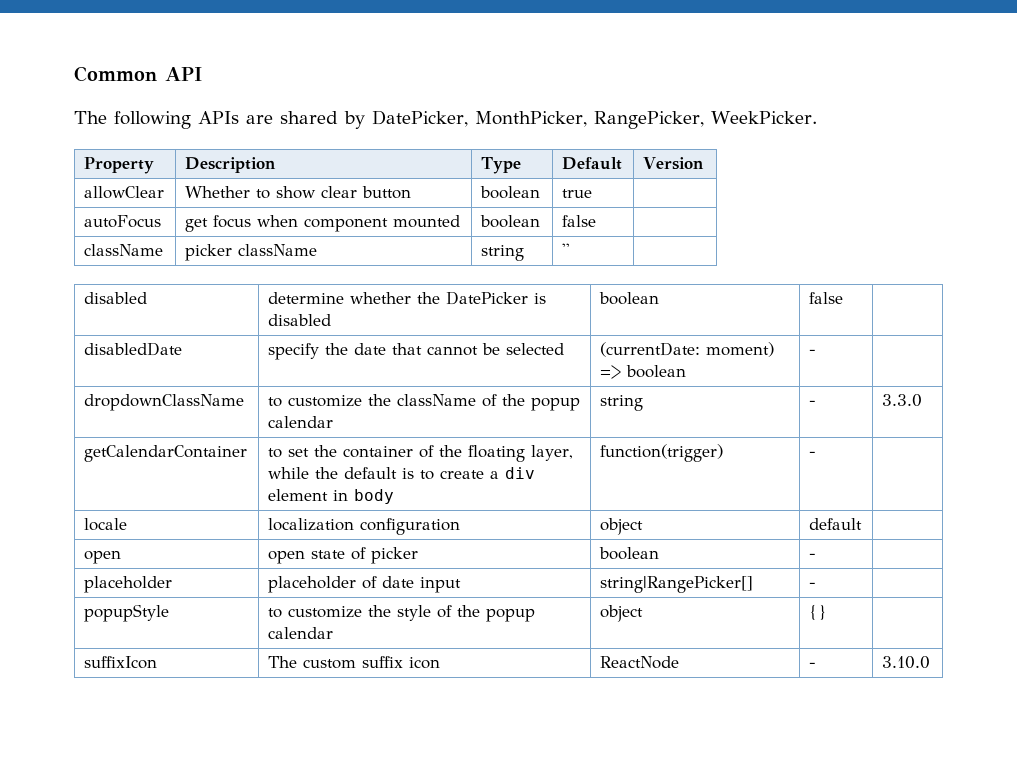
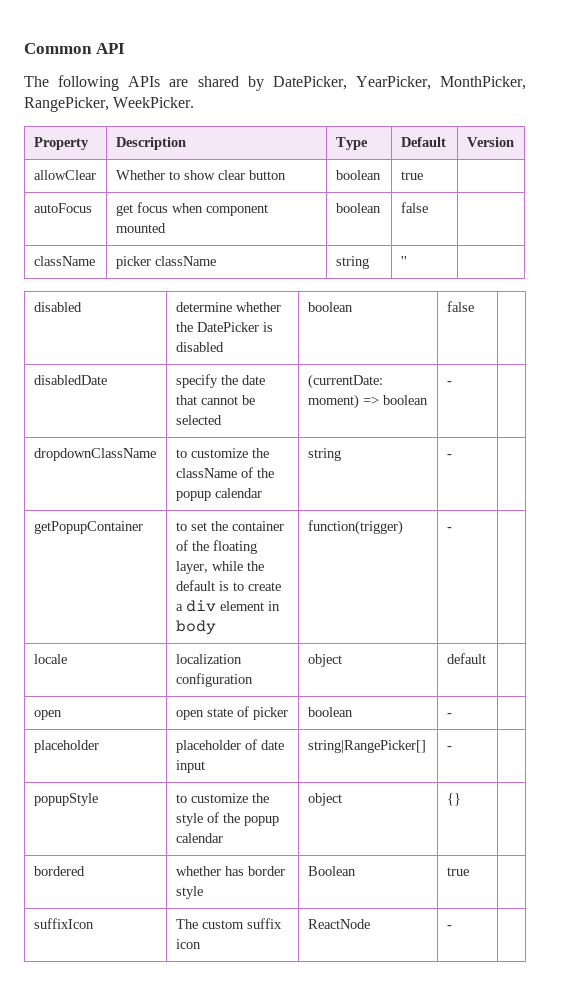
- The following APIs are shared by DatePicker, MonthPicker, RangePicker, WeekPicker.
+ The following APIs are shared by DatePicker, YearPicker, MonthPicker, RangePicker, WeekPicker.
- dropdownClassName | to customize the className of the popup calendar | string | - | 3.3.0
- getCalendarContainer | to set the container of the floating layer, while the default is to create a div element in body | function(trigger) | - |
+ dropdownClassName | to customize the className of the popup calendar | string | - |
+ getPopupContainer | to set the container of the floating layer, while the default is to create a div element in body | function(trigger) | - |
+ bordered | whether has border style | Boolean | true |
- suffixIcon | The custom suffix icon | ReactNode | - | 3.10.0
+ suffixIcon | The custom suffix icon | ReactNode | - |

